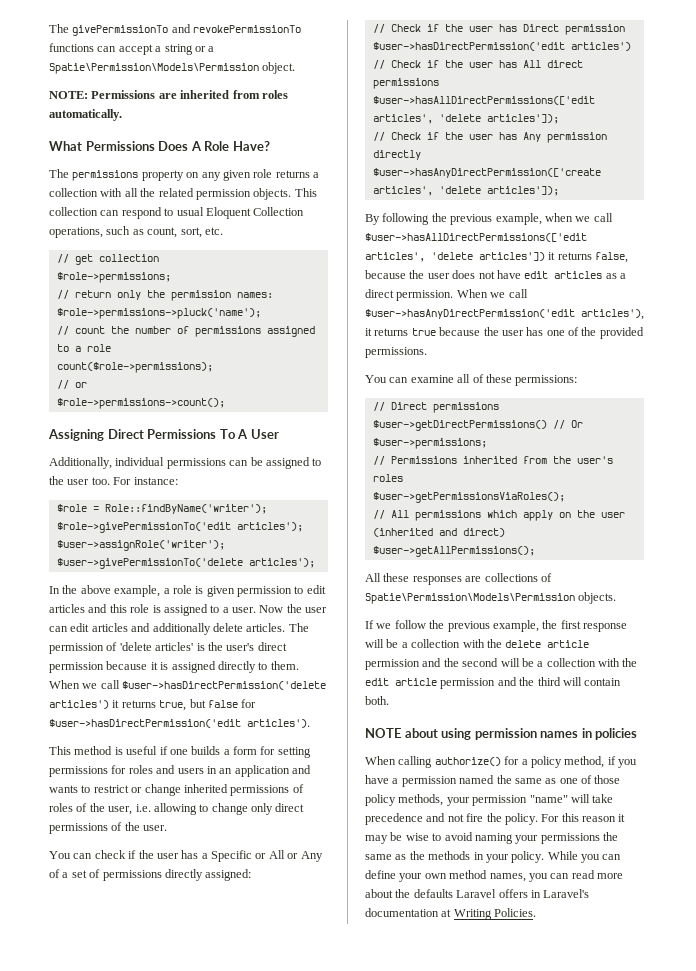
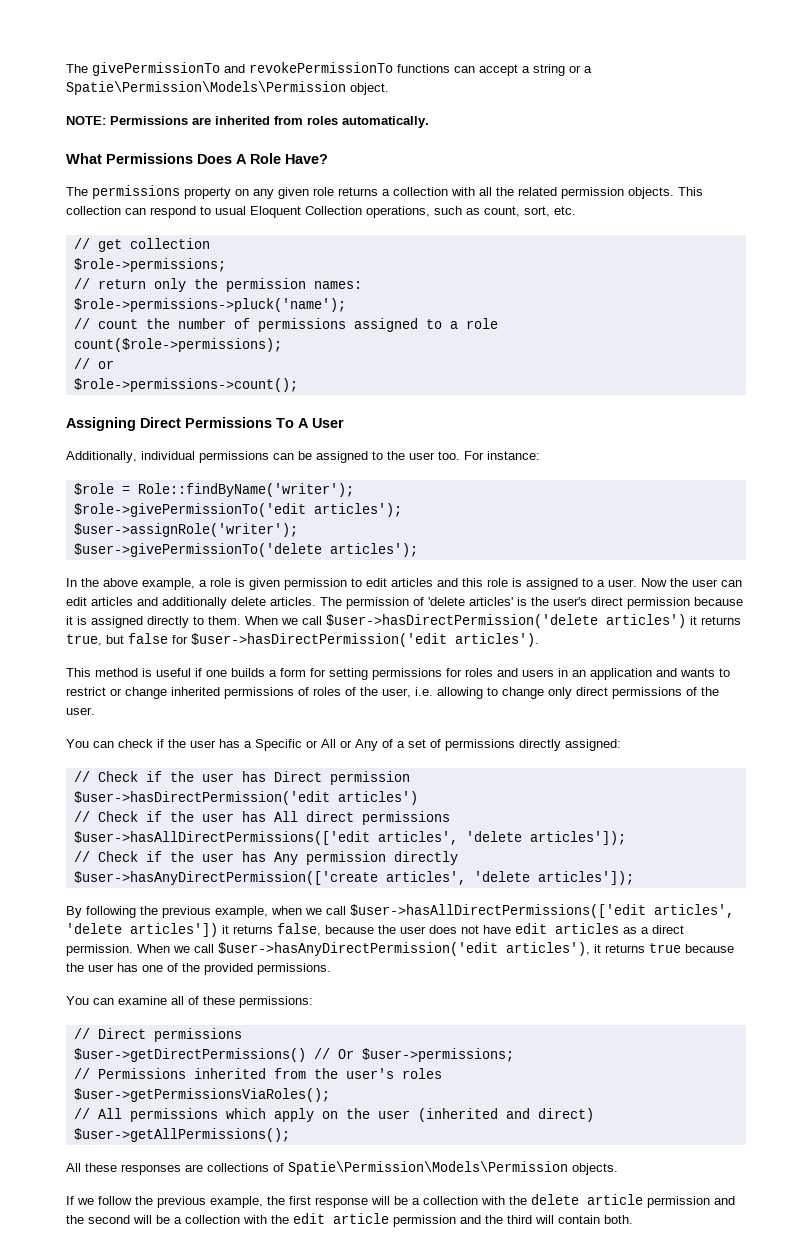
- NOTE about using permission names in policies
- When calling authorize() for a policy method, if you have a permission named the same as one of those policy methods, your permission "name" will take precedence and not fire the policy. For this reason it may be wise to avoid naming your permissions the same as the methods in your policy. While you can define your own method names, you can read more about the defaults Laravel offers in Laravel's documentation at Writing Policies.

